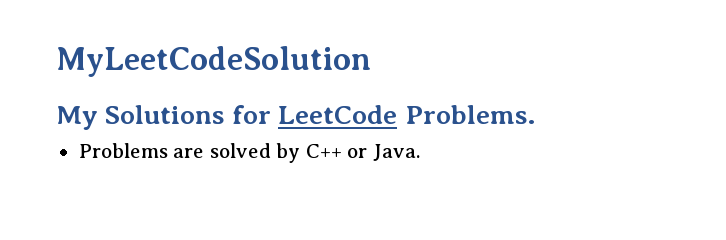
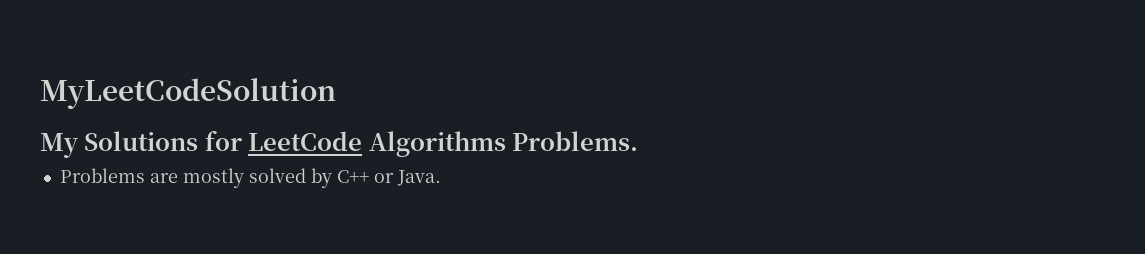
- My Solutions for LeetCode Problems.
+ My Solutions for LeetCode Algorithms Problems.
- Problems are solved by C++ or Java.
+ Problems are mostly solved by C++ or Java.

